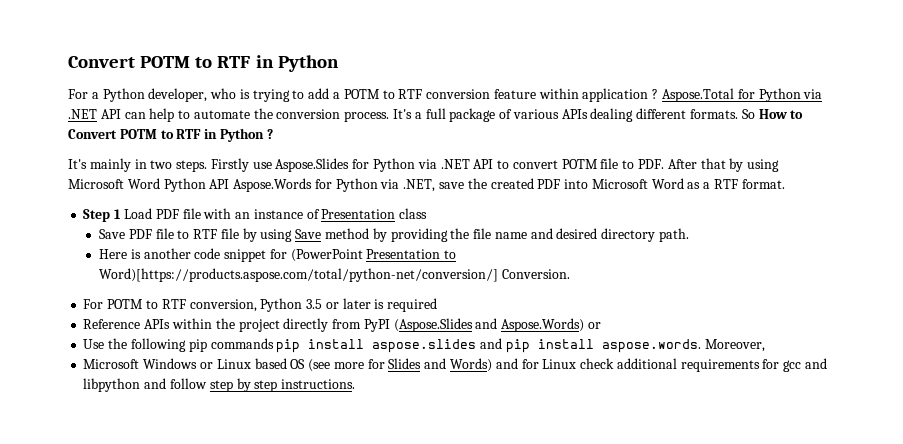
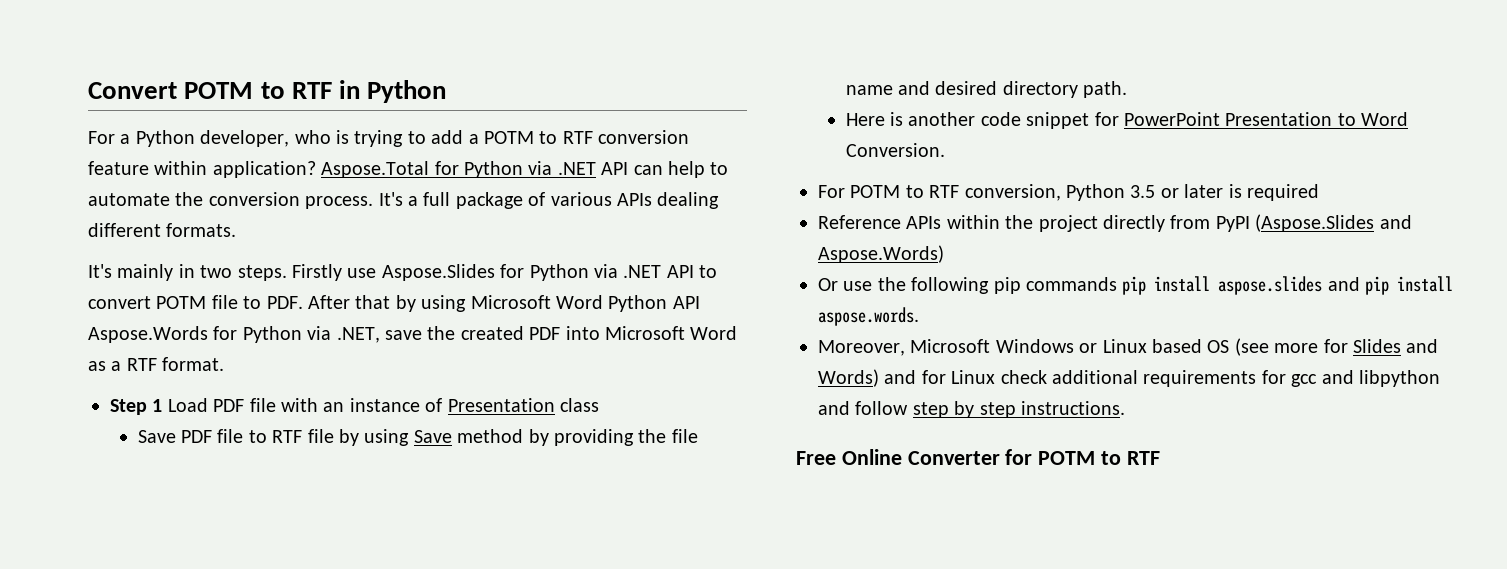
- For a Python developer, who is trying to add a POTM to RTF conversion feature within application ?
+ For a Python developer, who is trying to add a POTM to RTF conversion feature within application?
- So How to Convert POTM to RTF in Python ?
- Here is another code snippet for (PowerPoint Presentation to Word)[https://products.aspose.com/total/python-net/conversion/] Conversion.
+ Here is another code snippet for PowerPoint Presentation to Word Conversion.
- Reference APIs within the project directly from PyPI (Aspose.Slides and Aspose.Words) or
- Use the following pip commands pip install aspose.slides and pip install aspose.words. Moreover,
- Microsoft Windows or Linux based OS (see more for Slides and Words) and for Linux check additional requirements for gcc and libpython and follow step by step instructions.
+ Reference APIs within the project directly from PyPI (Aspose.Slides and Aspose.Words)
+ Or use the following pip commands pip install aspose.slides and pip install aspose.words.
+ Moreover, Microsoft Windows or Linux based OS (see more for Slides and Words) and for Linux check additional requirements for gcc and libpython and follow step by step instructions.
+ Free Online Converter for POTM to RTF

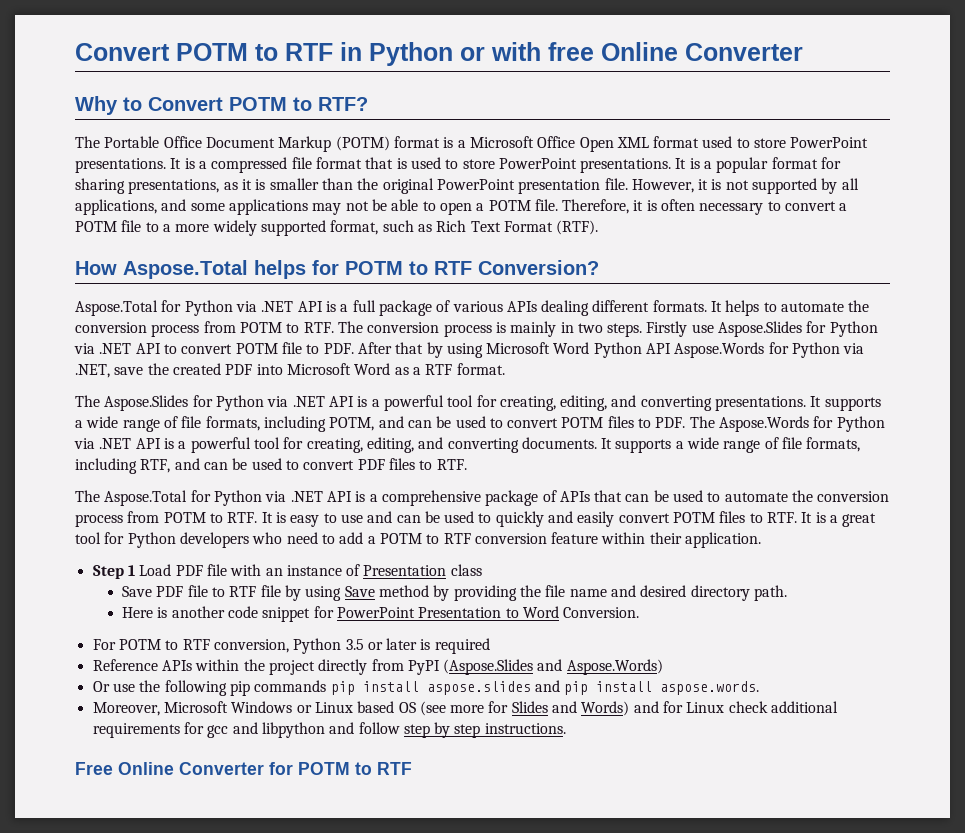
- Convert POTM to RTF in Python
- For a Python developer, who is trying to add a POTM to RTF conversion feature within application? Aspose.Total for Python via .NET API can help to automate the conversion process. It's a full package of various APIs dealing different formats.
- It's mainly in two steps.
+ Convert POTM to RTF in Python or with free Online Converter
+ Why to Convert POTM to RTF?
+ The Portable Office Document Markup (POTM) format is a Microsoft Office Open XML format used to store PowerPoint presentations. It is a compressed file format that is used to store PowerPoint presentations. It is a popular format for sharing presentations, as it is smaller than the original PowerPoint presentation file. However, it is not supported by all applications, and some applications may not be able to open a POTM file. Therefore, it is often necessary to convert a POTM file to a more widely supported format, such as Rich Text Format (RTF).
+ How Aspose.Total helps for POTM to RTF Conversion?
+ Aspose.Total for Python via .NET API is a full package of various APIs dealing different formats. It helps to automate the conversion process from POTM to RTF. The conversion process is mainly in two steps.
+ The Aspose.Slides for Python via .NET API is a powerful tool for creating, editing, and converting presentations. It supports a wide range of file formats, including POTM, and can be used to convert POTM files to PDF. The Aspose.Words for Python via .NET API is a powerful tool for creating, editing, and converting documents. It supports a wide range of file formats, including RTF, and can be used to convert PDF files to RTF.
+ The Aspose.Total for Python via .NET API is a comprehensive package of APIs that can be used to automate the conversion process from POTM to RTF. It is easy to use and can be used to quickly and easily convert POTM files to RTF. It is a great tool for Python developers who need to add a POTM to RTF conversion feature within their application.

